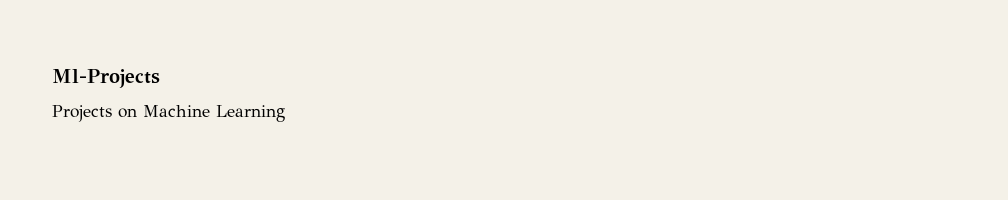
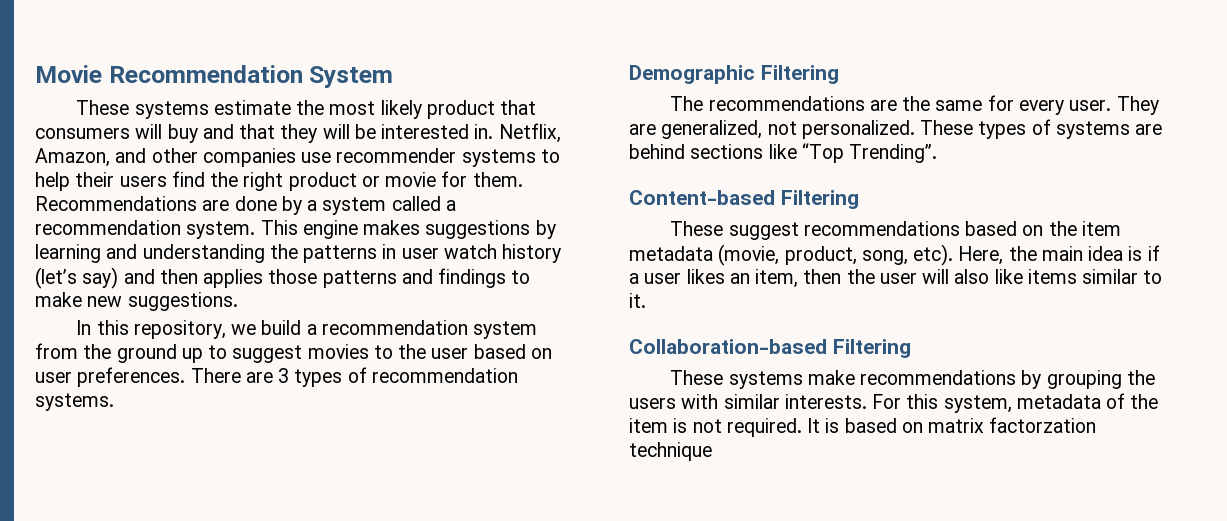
- Ml-Projects
- Projects on Machine Learning
+ Movie Recommendation System
+ These systems estimate the most likely product that consumers will buy and that they will be interested in. Netflix, Amazon, and other companies use recommender systems to help their users find the right product or movie for them. Recommendations are done by a system called a recommendation system. This engine makes suggestions by learning and understanding the patterns in user watch history (let’s say) and then applies those patterns and findings to make new suggestions.
+ In this repository, we build a recommendation system from the ground up to suggest movies to the user based on user preferences. There are 3 types of recommendation systems.
+ Demographic Filtering
+ The recommendations are the same for every user. They are generalized, not personalized. These types of systems are behind sections like “Top Trending”.
+ Content-based Filtering
+ These suggest recommendations based on the item metadata (movie, product, song, etc). Here, the main idea is if a user likes an item, then the user will also like items similar to it.
+ Collaboration-based Filtering
+ These systems make recommendations by grouping the users with similar interests. For this system, metadata of the item is not required. It is based on matrix factorzation technique

